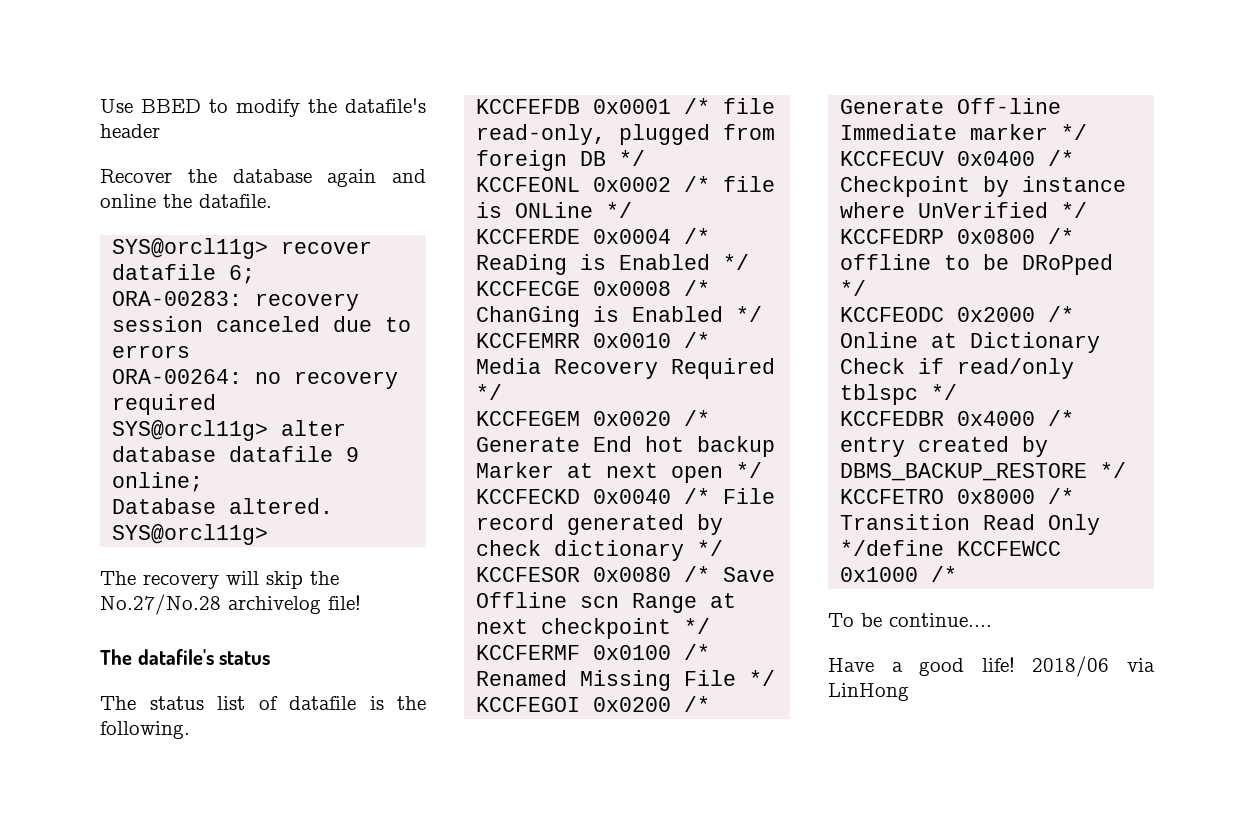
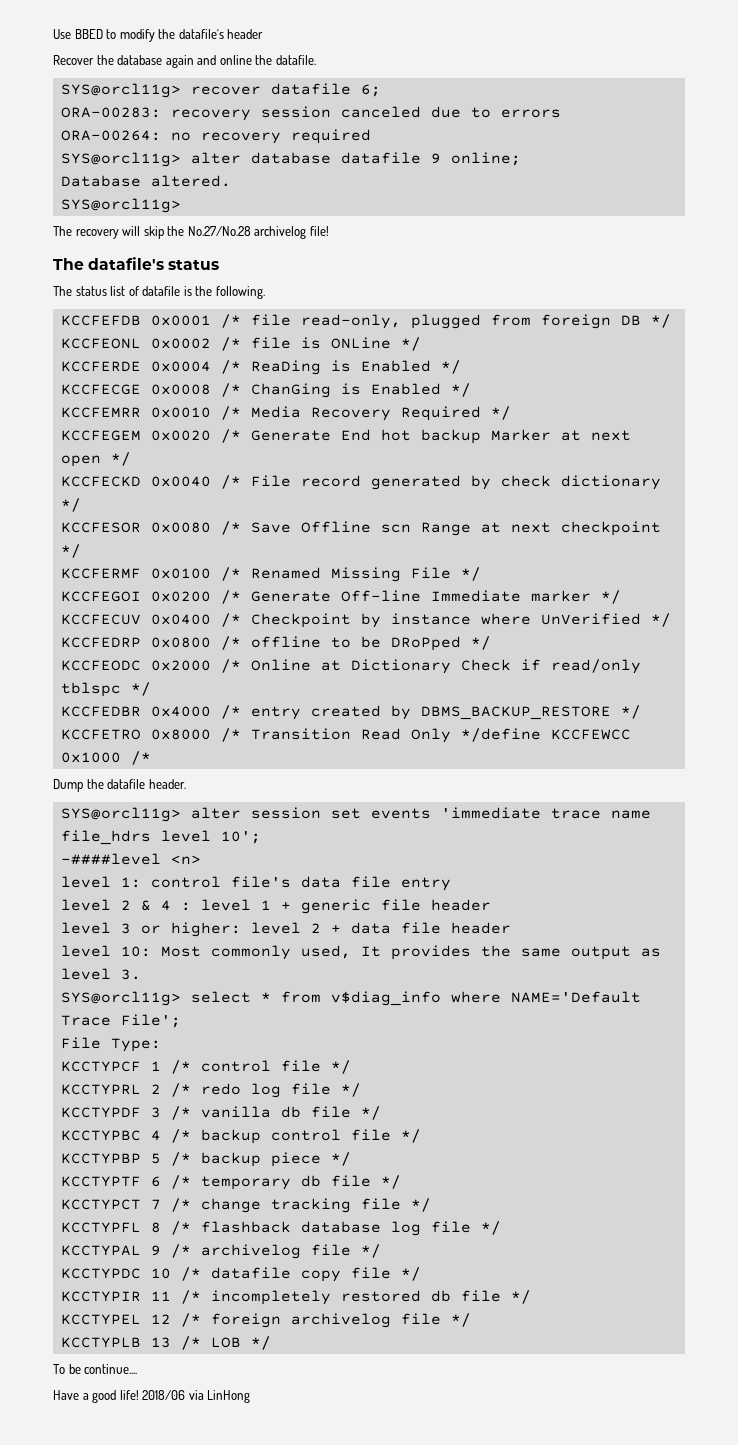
+ Dump the datafile header.
+ SYS@orcl11g> alter session set events 'immediate trace name file_hdrs level 10';
+ -####level <n>
+ level 1: control file's data file entry
+ level 2 & 4 : level 1 + generic file header
+ level 3 or higher: level 2 + data file header
+ level 10: Most commonly used, It provides the same output as level 3.
+ SYS@orcl11g> select * from v$diag_info where NAME='Default Trace File';
+ File Type:
+ KCCTYPCF 1 /* control file */
+ KCCTYPRL 2 /* redo log file */
+ KCCTYPDF 3 /* vanilla db file */
+ KCCTYPBC 4 /* backup control file */
+ KCCTYPBP 5 /* backup piece */
+ KCCTYPTF 6 /* temporary db file */
+ KCCTYPCT 7 /* change tracking file */
+ KCCTYPFL 8 /* flashback database log file */
+ KCCTYPAL 9 /* archivelog file */
+ KCCTYPDC 10 /* datafile copy file */
+ KCCTYPIR 11 /* incompletely restored db file */
+ KCCTYPEL 12 /* foreign archivelog file */
+ KCCTYPLB 13 /* LOB */

